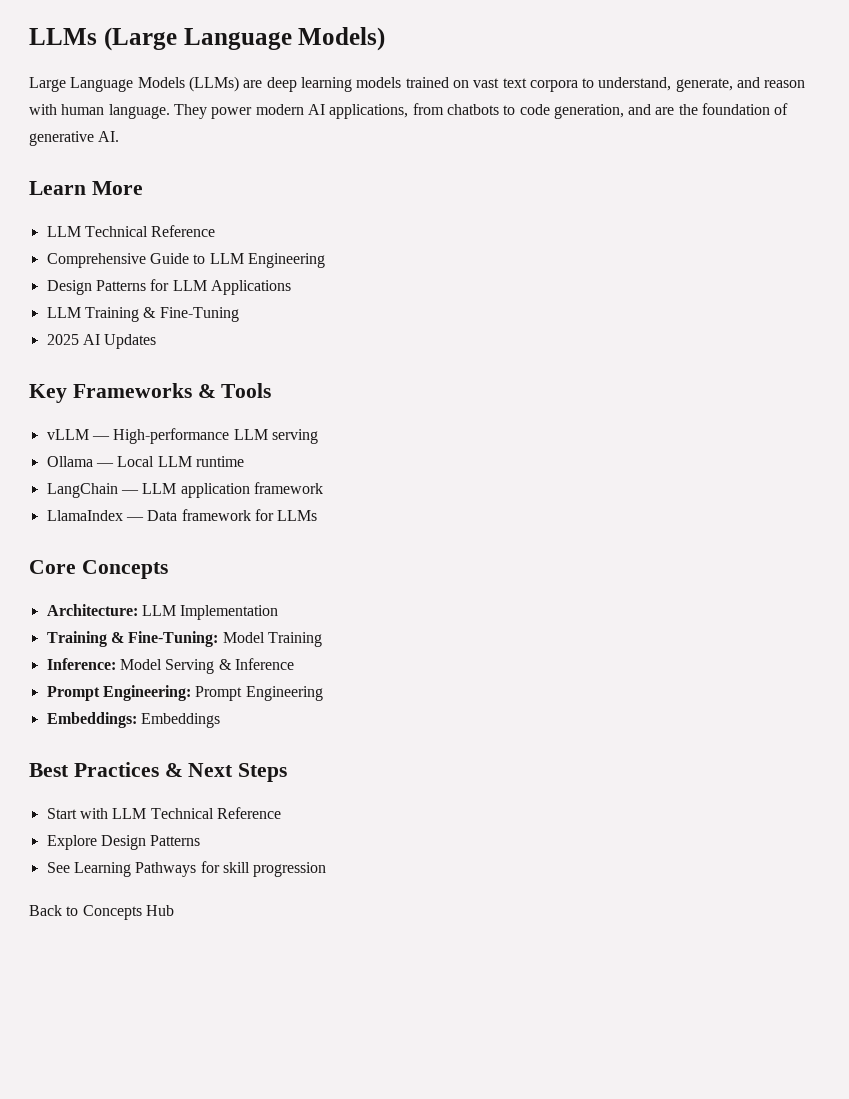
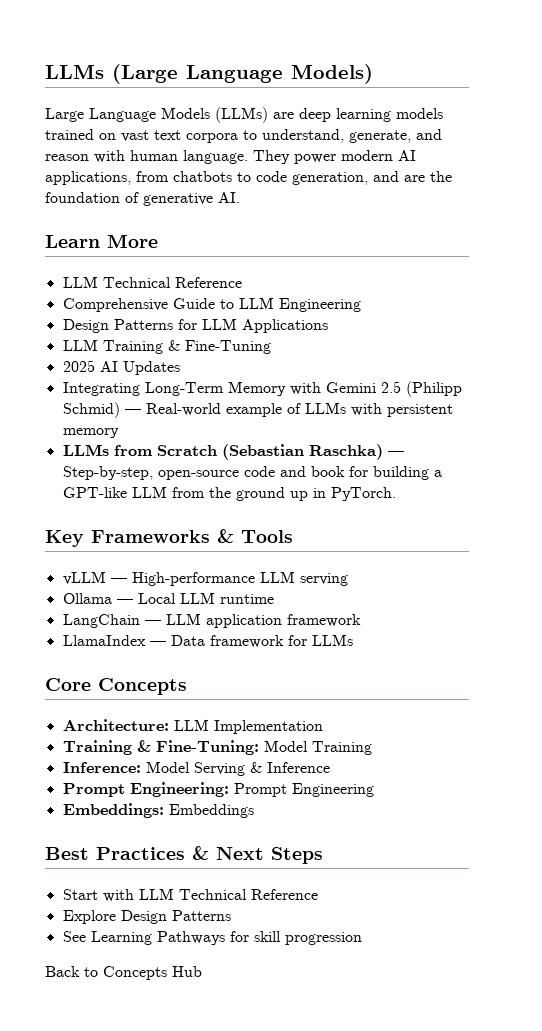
+ Integrating Long-Term Memory with Gemini 2.5 (Philipp Schmid) — Real-world example of LLMs with persistent memory
+ LLMs from Scratch (Sebastian Raschka) — Step-by-step, open-source code and book for building a GPT-like LLM from the ground up in PyTorch.

